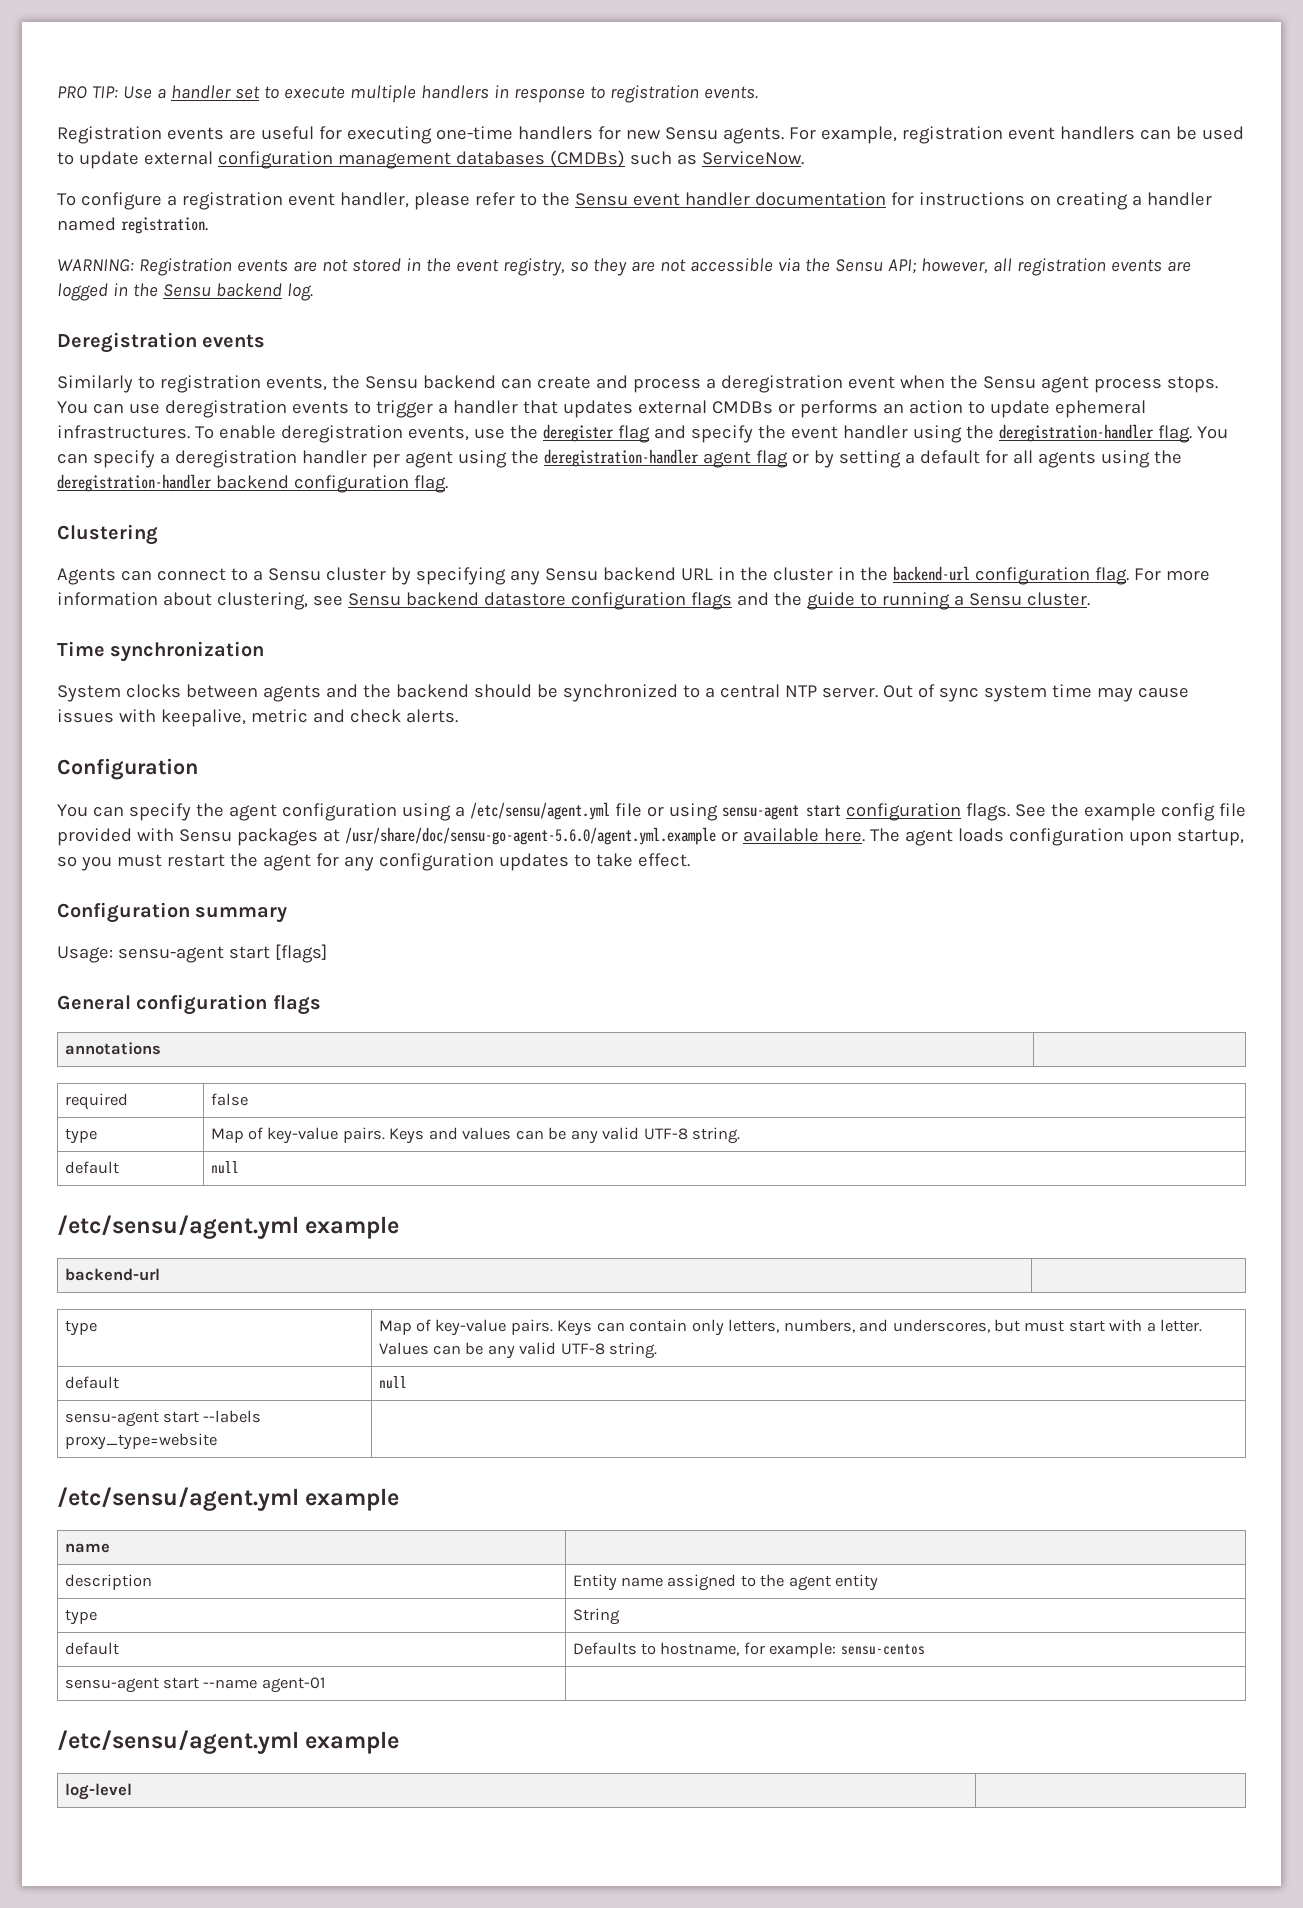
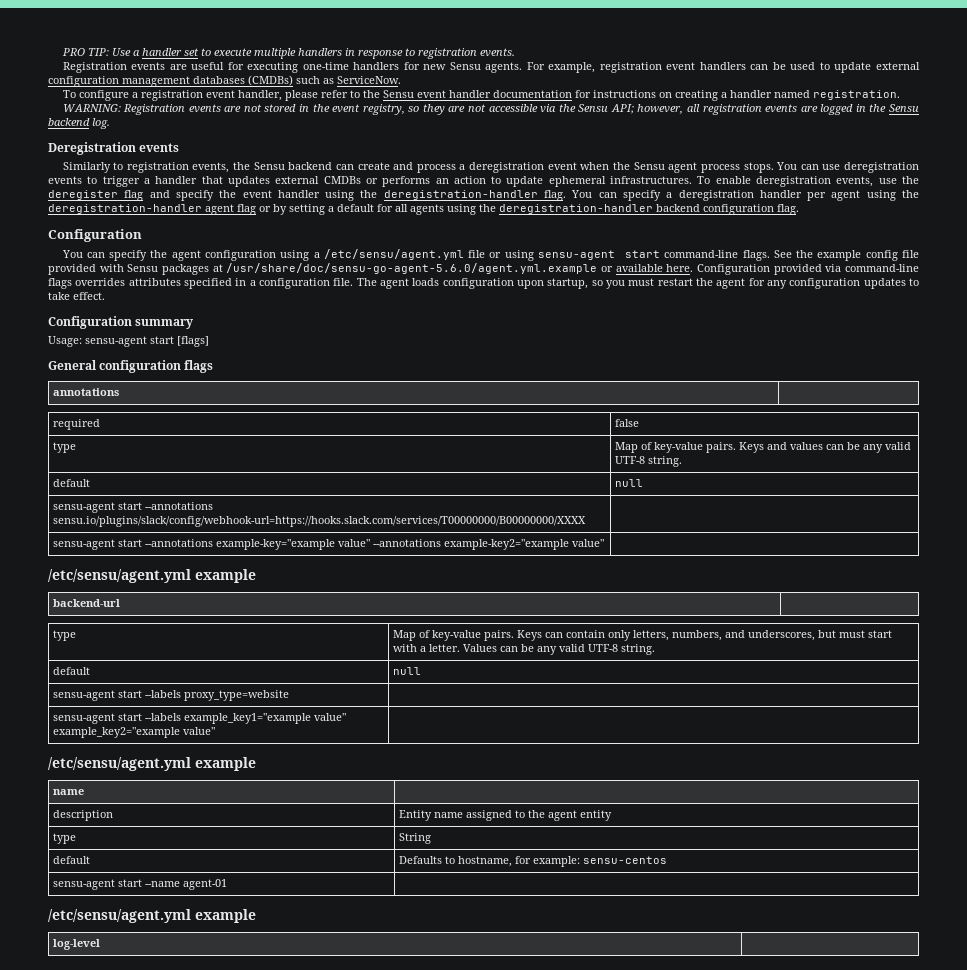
- Clustering
- Agents can connect to a Sensu cluster by specifying any Sensu backend URL in the cluster in the backend-url configuration flag. For more information about clustering, see Sensu backend datastore configuration flags and the guide to running a Sensu cluster.
- Time synchronization
- System clocks between agents and the backend should be synchronized to a central NTP server. Out of sync system time may cause issues with keepalive, metric and check alerts.
- You can specify the agent configuration using a /etc/sensu/agent.yml file or using sensu-agent start configuration flags.
+ You can specify the agent configuration using a /etc/sensu/agent.yml file or using sensu-agent start command-line flags.
+ Configuration provided via command-line flags overrides attributes specified in a configuration file.
+ sensu-agent start --annotations sensu.io/plugins/slack/config/webhook-url=https://hooks.slack.com/services/T00000000/B00000000/XXXX |
+ sensu-agent start --annotations example-key="example value" --annotations example-key2="example value" |
+ sensu-agent start --labels example_key1="example value" example_key2="example value" |

